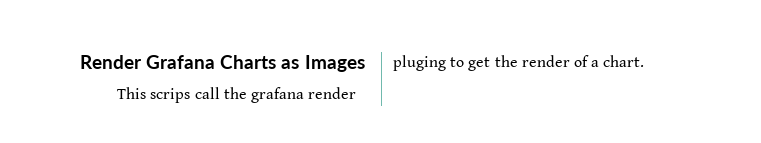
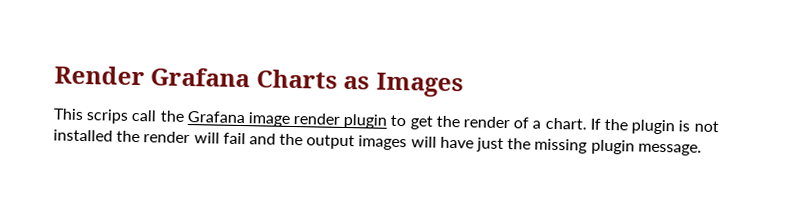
- This scrips call the grafana render pluging to get the render of a chart.
+ This scrips call the Grafana image render plugin to get the render of a chart.
+ If the plugin is not installed the render will fail and the output images will have just the missing plugin message.

